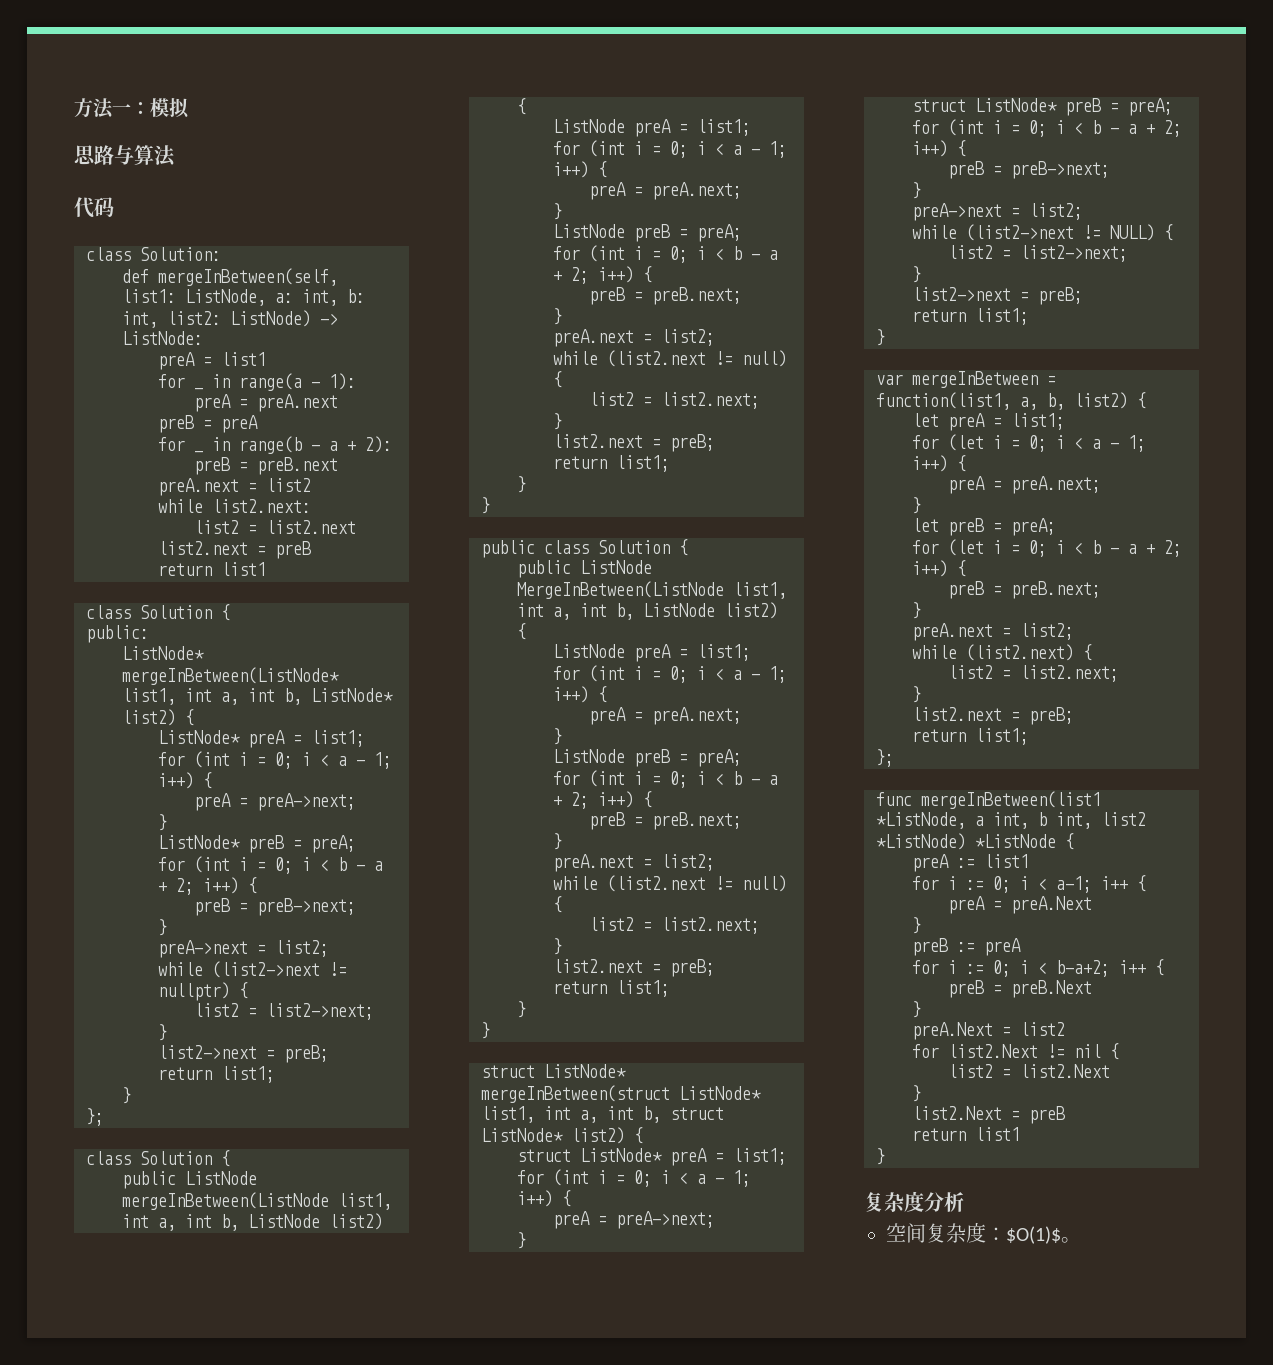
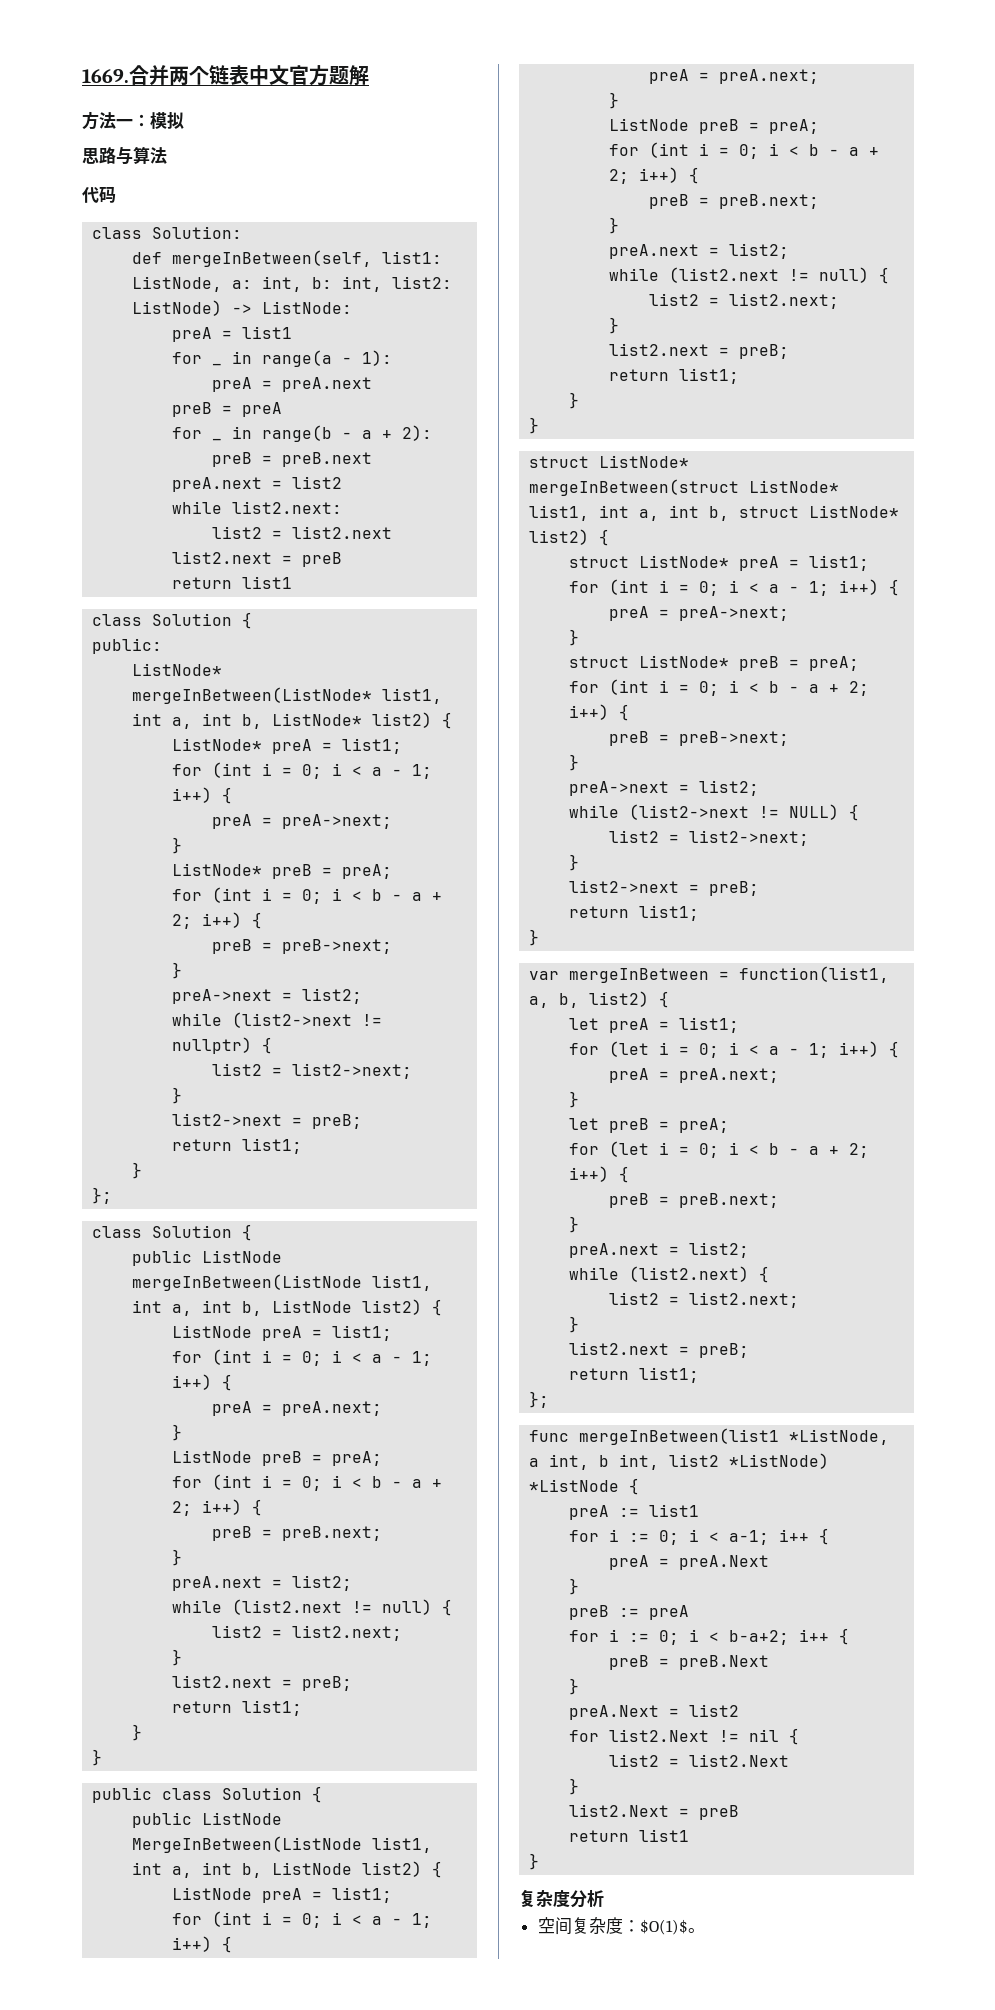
+ 1669.合并两个链表中文官方题解

